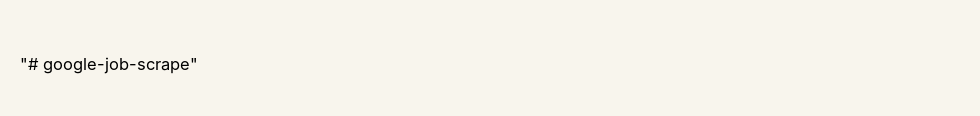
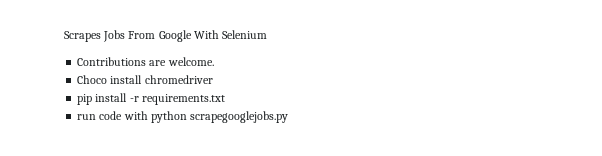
- "# google-job-scrape"
+ Scrapes Jobs From Google With Selenium
+ Contributions are welcome.
+ Choco install chromedriver
+ pip install -r requirements.txt
+ run code with python scrapegooglejobs.py

